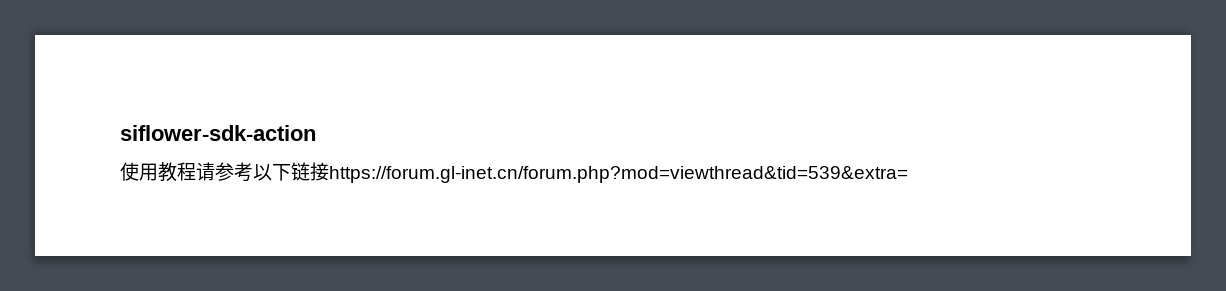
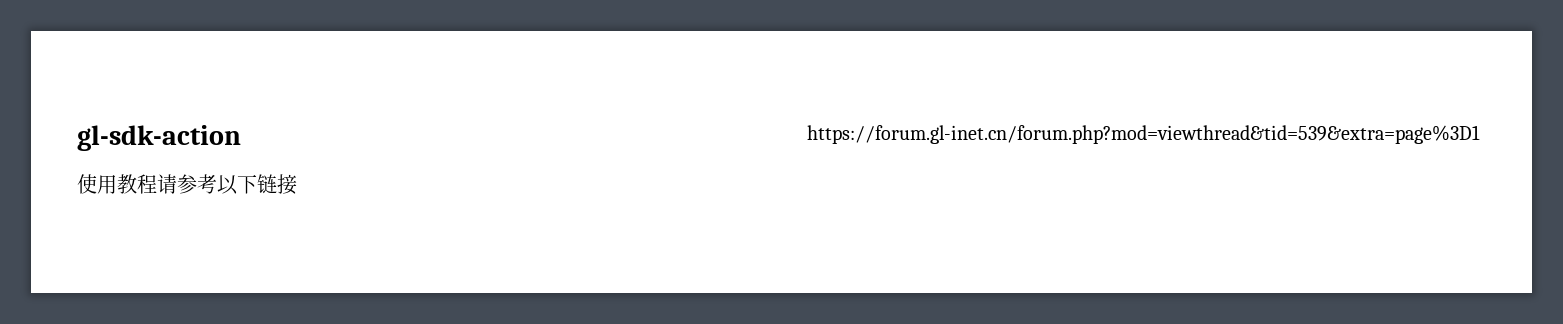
- siflower-sdk-action
+ gl-sdk-action
- 使用教程请参考以下链接https://forum.gl-inet.cn/forum.php?mod=viewthread&tid=539&extra=
+ 使用教程请参考以下链接https://forum.gl-inet.cn/forum.php?mod=viewthread&tid=539&extra=page%3D1

